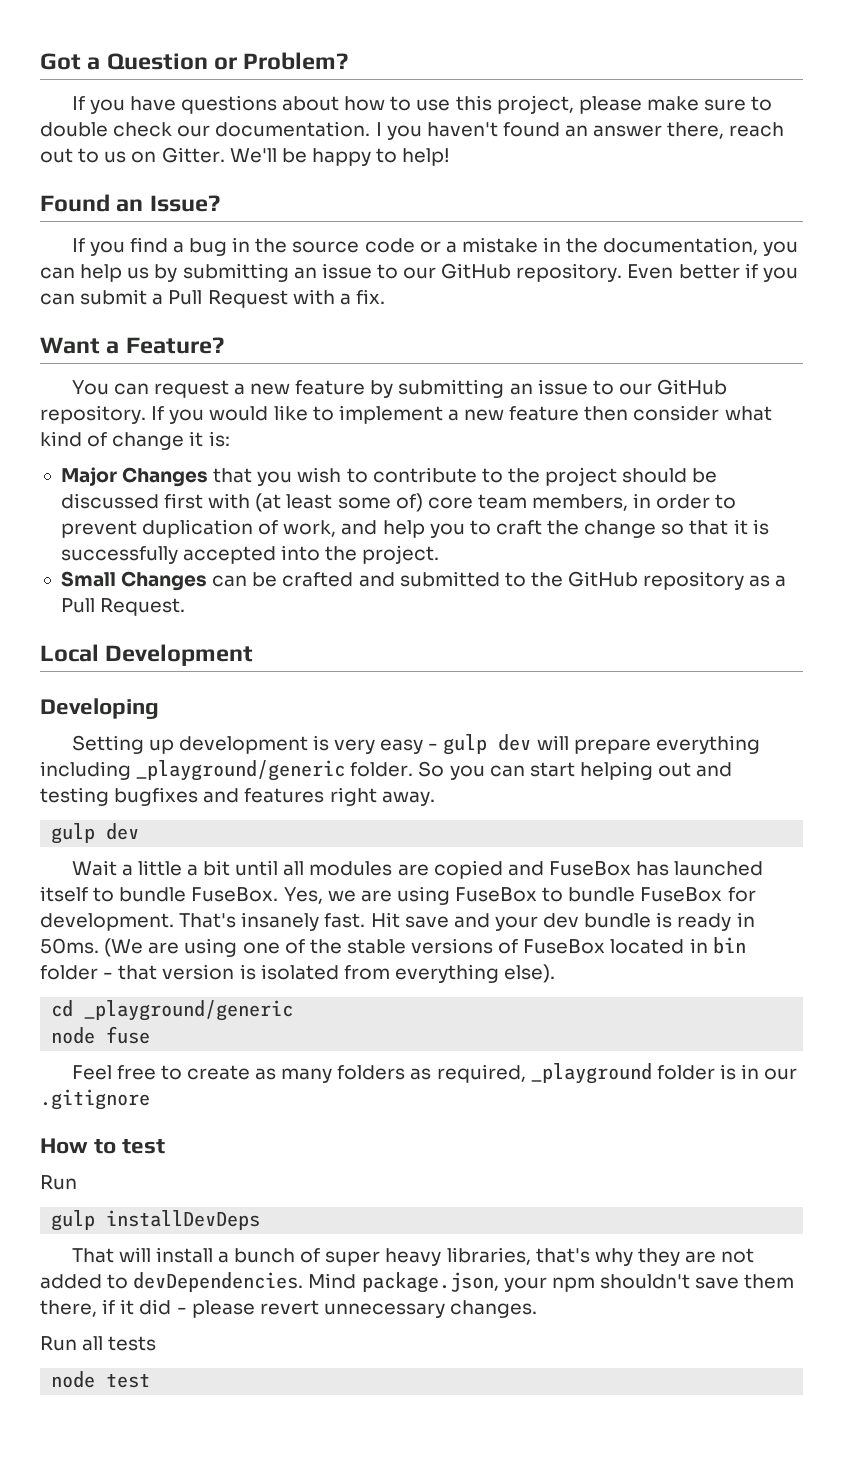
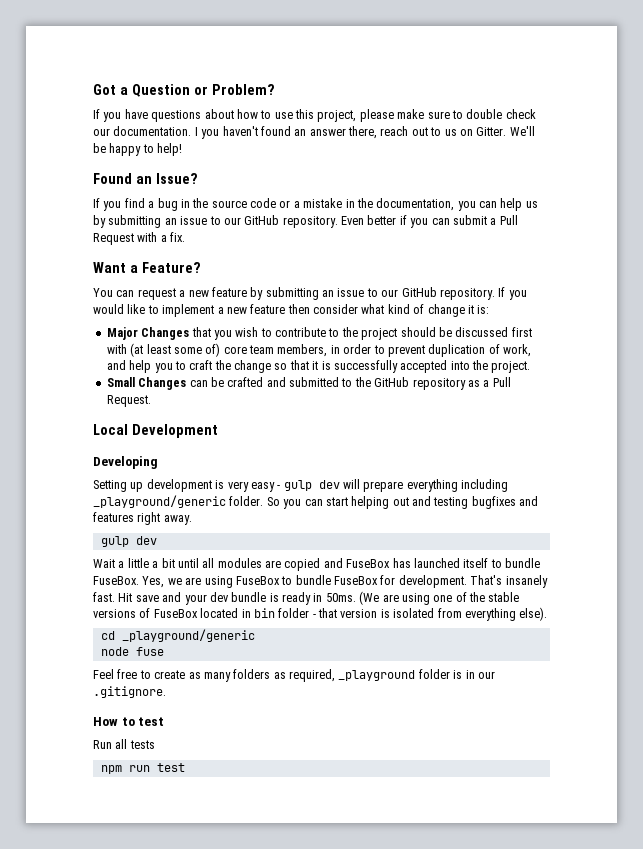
- Feel free to create as many folders as required, _playground folder is in our .gitignore
+ Feel free to create as many folders as required, _playground folder is in our .gitignore.
  How to test
- Run
- gulp installDevDeps
- That will install a bunch of super heavy libraries, that's why they are not added to devDependencies. Mind package.json, your npm shouldn't save them there, if it did - please revert unnecessary changes.
- node test
+ npm run test

